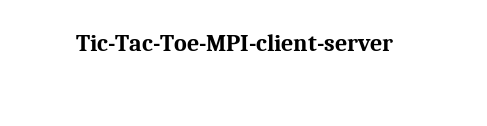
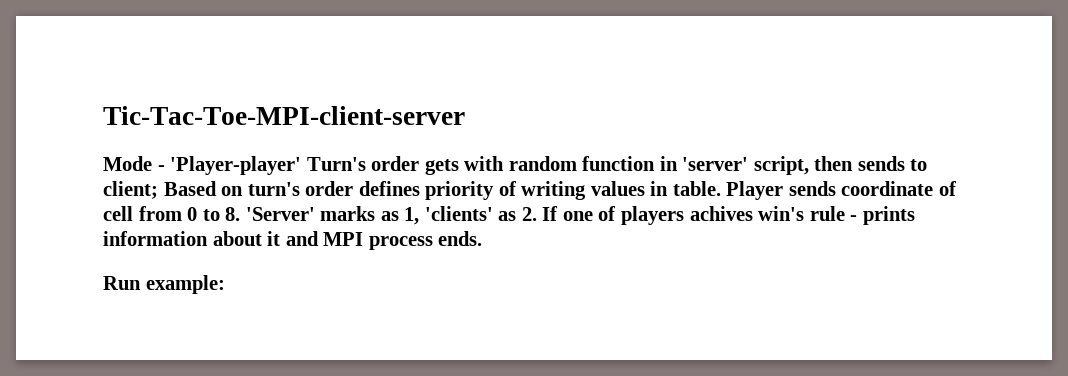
+ Mode - 'Player-player' Turn's order gets with random function in 'server' script, then sends to client; Based on turn's order defines priority of writing values in table. Player sends coordinate of cell from 0 to 8. 'Server' marks as 1, 'clients' as 2. If one of players achives win's rule - prints information about it and MPI process ends.
+ Run example:

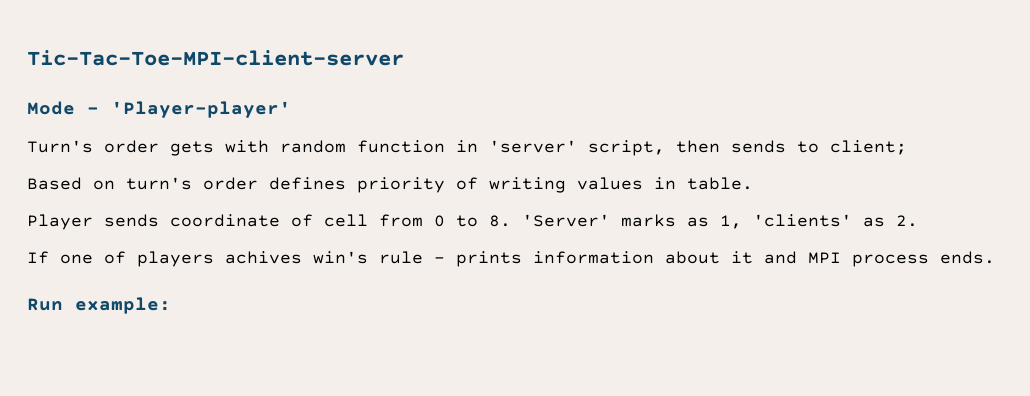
- Mode - 'Player-player' Turn's order gets with random function in 'server' script, then sends to client; Based on turn's order defines priority of writing values in table. Player sends coordinate of cell from 0 to 8. 'Server' marks as 1, 'clients' as 2. If one of players achives win's rule - prints information about it and MPI process ends.
+ Mode - 'Player-player'
+ Turn's order gets with random function in 'server' script, then sends to client;
+ Based on turn's order defines priority of writing values in table.
+ Player sends coordinate of cell from 0 to 8. 'Server' marks as 1, 'clients' as 2.
+ If one of players achives win's rule - prints information about it and MPI process ends.

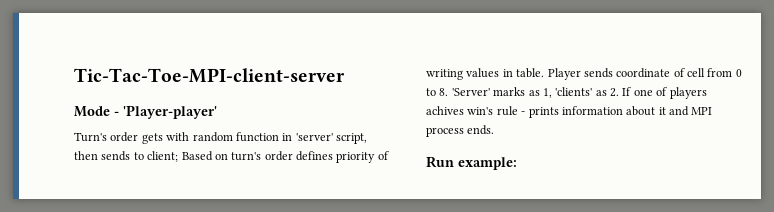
- Turn's order gets with random function in 'server' script, then sends to client;
- Based on turn's order defines priority of writing values in table.
- Player sends coordinate of cell from 0 to 8. 'Server' marks as 1, 'clients' as 2.
- If one of players achives win's rule - prints information about it and MPI process ends.
+ Turn's order gets with random function in 'server' script, then sends to client; Based on turn's order defines priority of writing values in table. Player sends coordinate of cell from 0 to 8. 'Server' marks as 1, 'clients' as 2. If one of players achives win's rule - prints information about it and MPI process ends.

